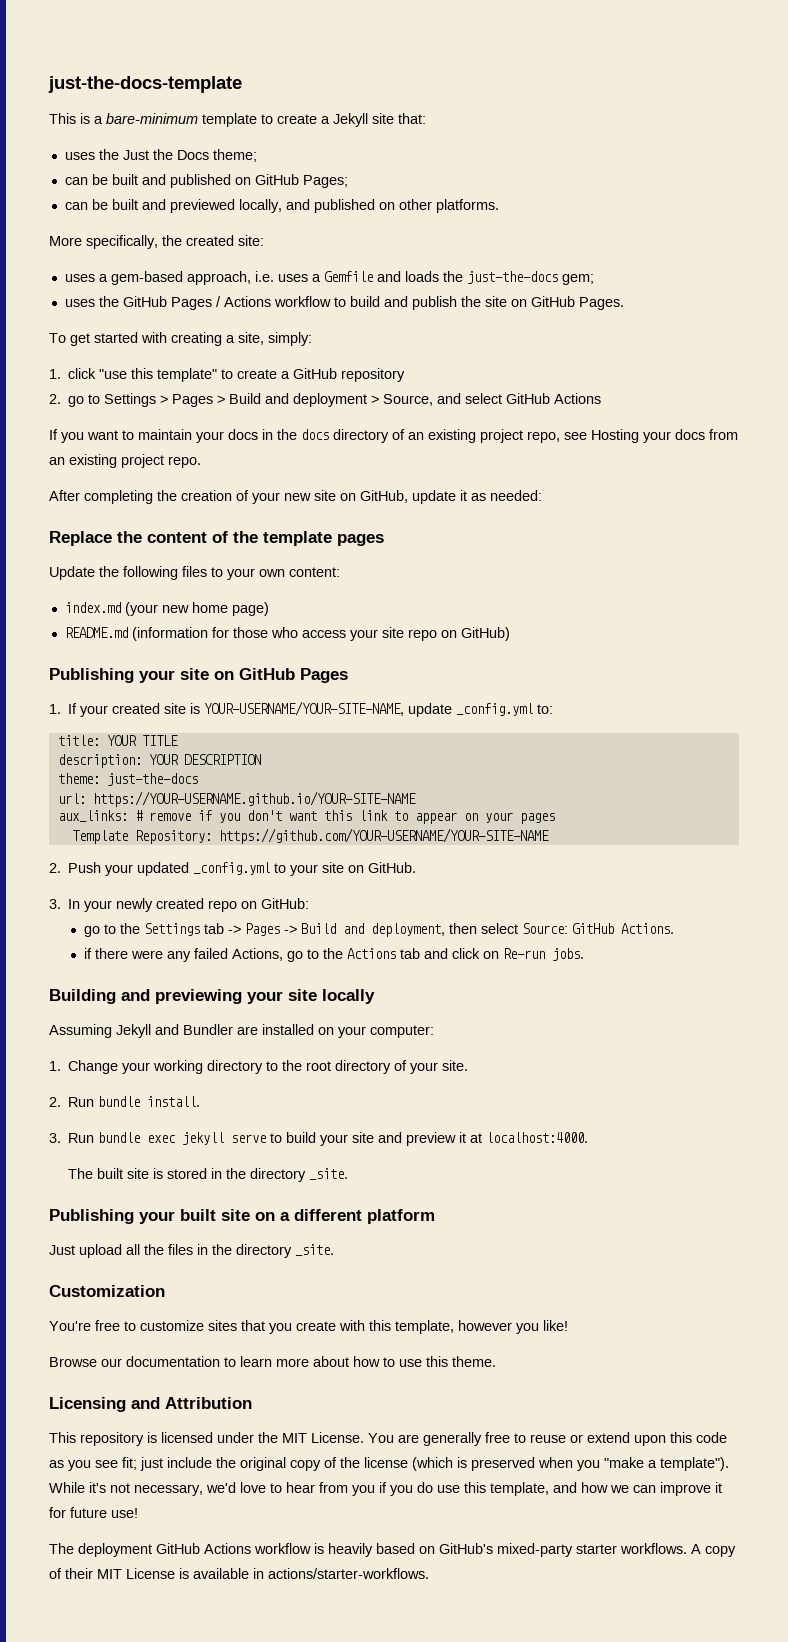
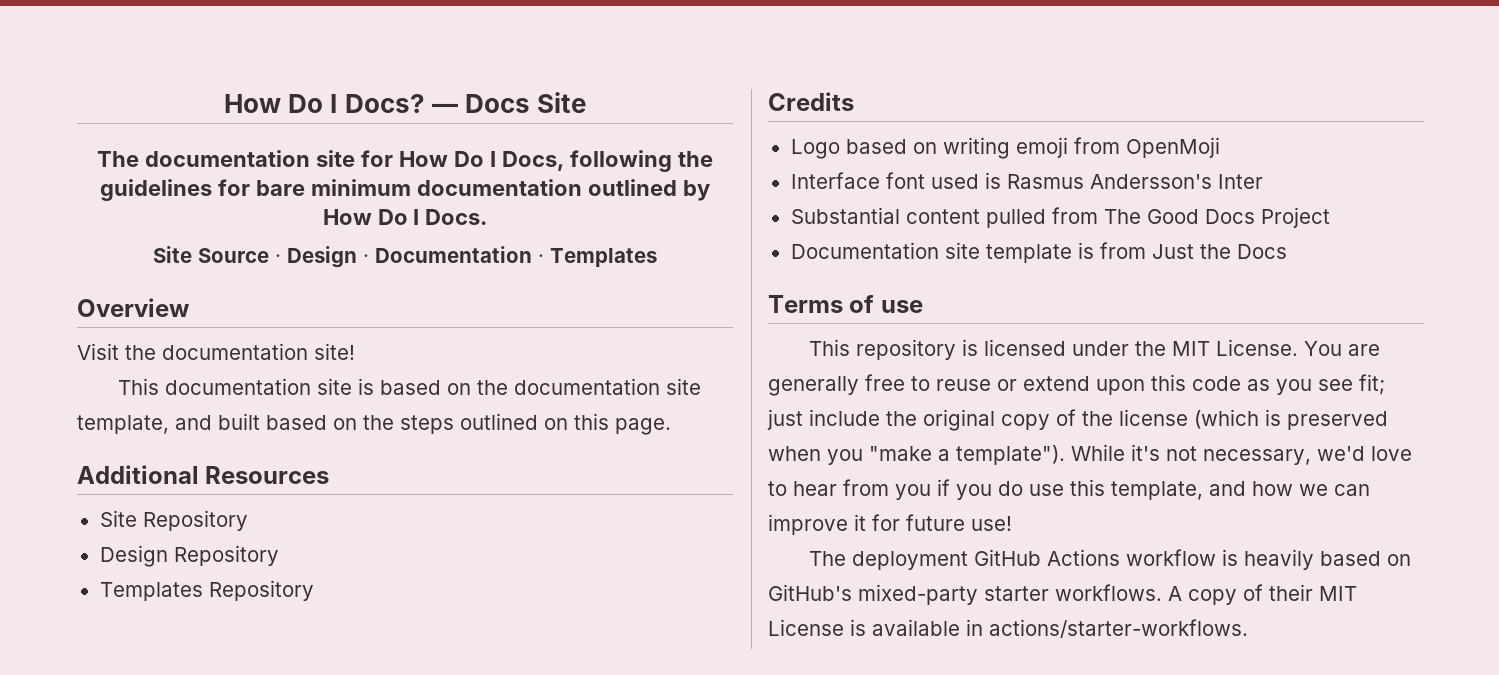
- just-the-docs-template
- This is a bare-minimum template to create a Jekyll site that:
- uses the Just the Docs theme;
- can be built and published on GitHub Pages;
- can be built and previewed locally, and published on other platforms.
- More specifically, the created site:
- uses a gem-based approach, i.e. uses a Gemfile and loads the just-the-docs gem;
- uses the GitHub Pages / Actions workflow to build and publish the site on GitHub Pages.
- To get started with creating a site, simply:
- 1. click "use this template" to create a GitHub repository
- 2. go to Settings > Pages > Build and deployment > Source, and select GitHub Actions
- If you want to maintain your docs in the docs directory of an existing project repo, see Hosting your docs from an existing project repo.
- After completing the creation of your new site on GitHub, update it as needed:
- Replace the content of the template pages
- Update the following files to your own content:
- index.md (your new home page)
- README.md (information for those who access your site repo on GitHub)
- Publishing your site on GitHub Pages
- 1. If your created site is YOUR-USERNAME/YOUR-SITE-NAME, update _config.yml to:
- title: YOUR TITLE
- description: YOUR DESCRIPTION
- theme: just-the-docs
- url: https://YOUR-USERNAME.github.io/YOUR-SITE-NAME
- aux_links: # remove if you don't want this link to appear on your pages
- Template Repository: https://github.com/YOUR-USERNAME/YOUR-SITE-NAME
- 2. Push your updated _config.yml to your site on GitHub.
- 3. In your newly created repo on GitHub:
- go to the Settings tab -> Pages -> Build and deployment, then select Source: GitHub Actions.
- if there were any failed Actions, go to the Actions tab and click on Re-run jobs.
- Building and previewing your site locally
- Assuming Jekyll and Bundler are installed on your computer:
- 1. Change your working directory to the root directory of your site.
- 2. Run bundle install.
- 3. Run bundle exec jekyll serve to build your site and preview it at localhost:4000.
- The built site is stored in the directory _site.
- Publishing your built site on a different platform
- Just upload all the files in the directory _site.
- Customization
- You're free to customize sites that you create with this template, however you like!
- Browse our documentation to learn more about how to use this theme.
- Licensing and Attribution
+ How Do I Docs? — Docs Site
+ The documentation site for How Do I Docs, following the guidelines for bare minimum documentation outlined by How Do I Docs.
+ Site Source · Design · Documentation · Templates
+ Overview
+ Visit the documentation site!
+ This documentation site is based on the documentation site template, and built based on the steps outlined on this page.
+ Additional Resources
+ Site Repository
+ Design Repository
+ Templates Repository
+ Credits
+ Logo based on writing emoji from OpenMoji
+ Interface font used is Rasmus Andersson's Inter
+ Substantial content pulled from The Good Docs Project
+ Documentation site template is from Just the Docs
+ Terms of use

